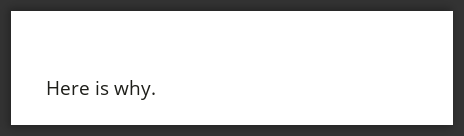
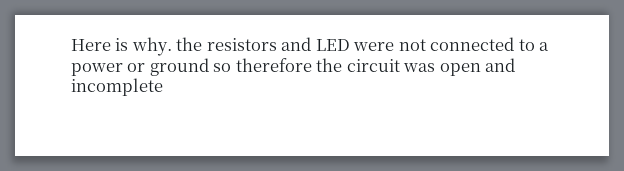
- Here is why.
+ Here is why. the resistors and LED were not connected to a power or ground so therefore the circuit was open and incomplete

